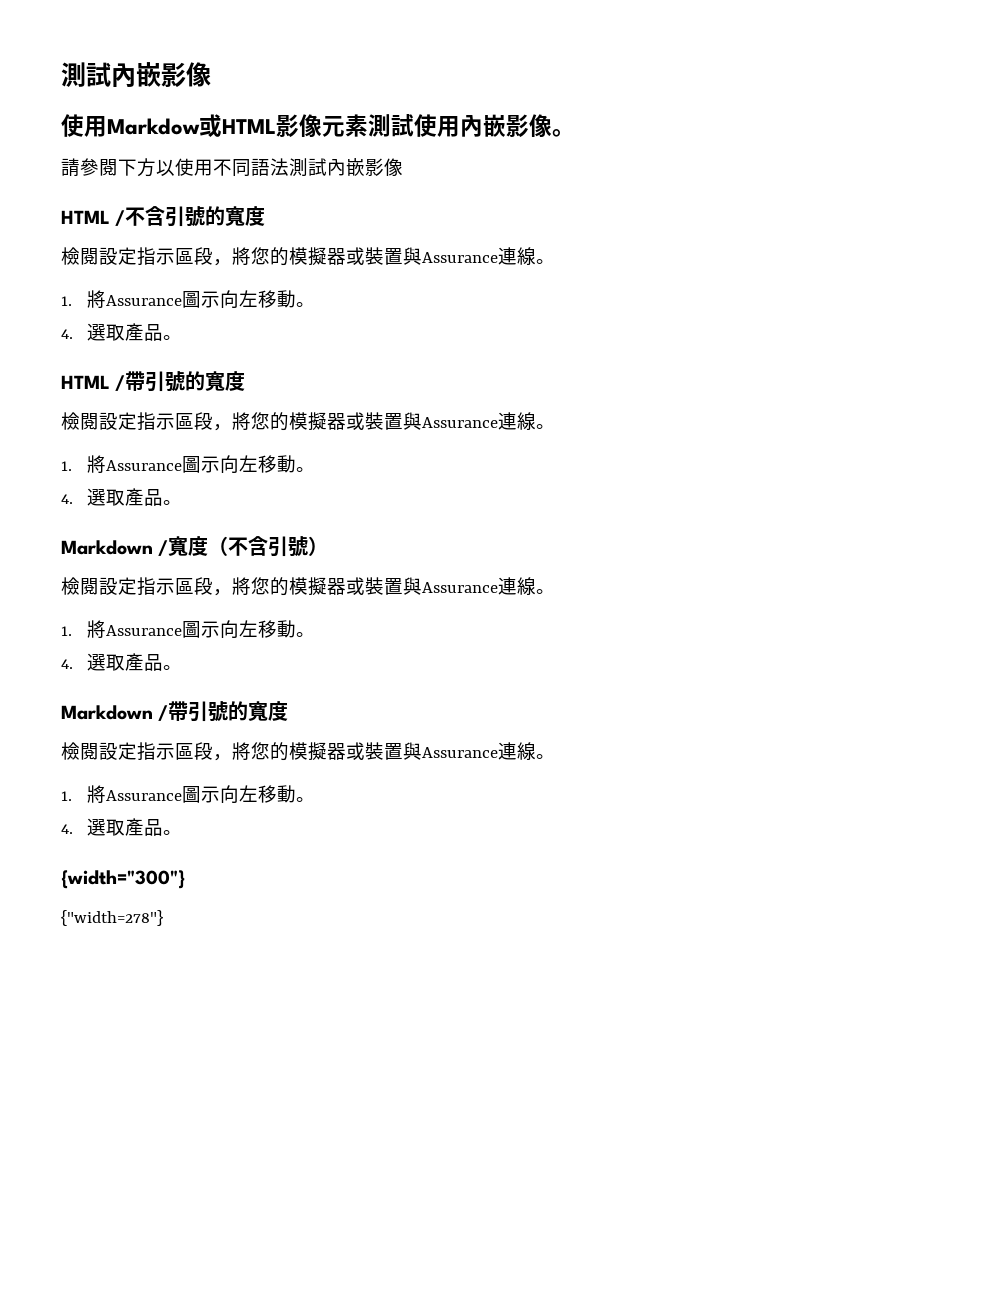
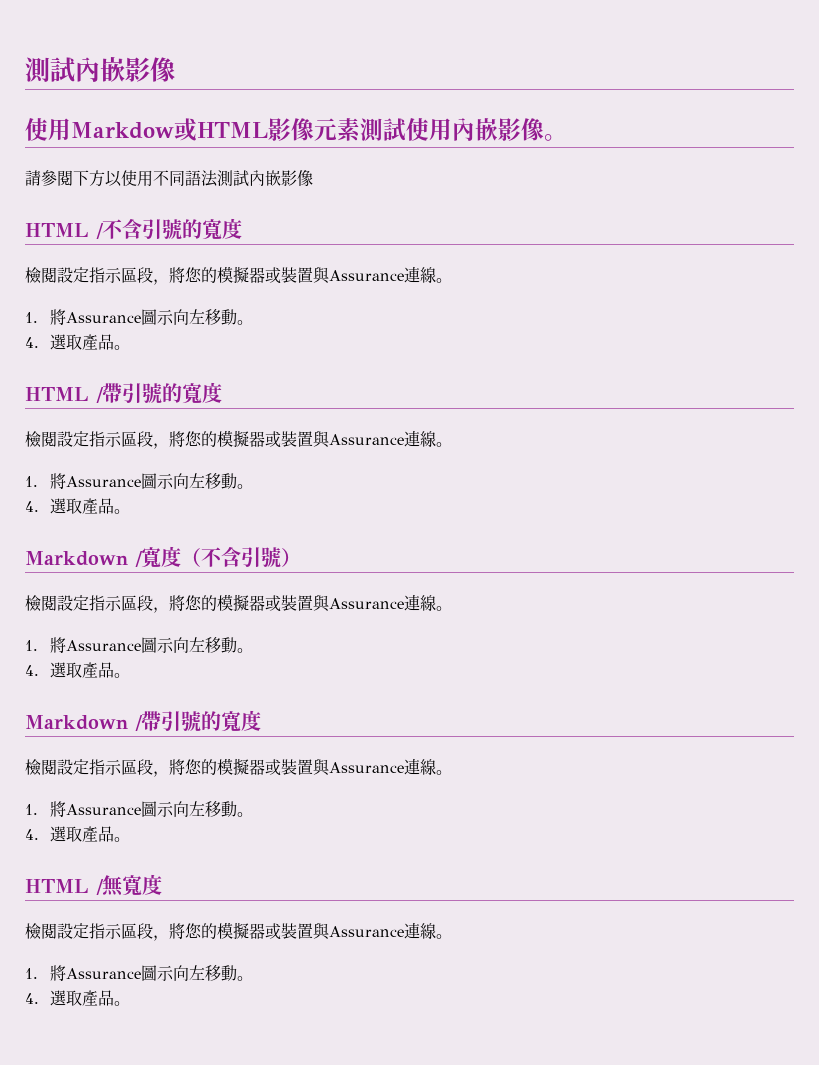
- {width="300"}
- {"width=278"}
+ HTML /無寬度
+ 檢閱設定指示區段，將您的模擬器或裝置與Assurance連線。
+ 1.將Assurance圖示向左移動。
+ 4.選取產品。

